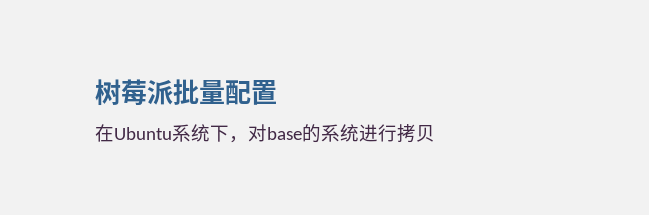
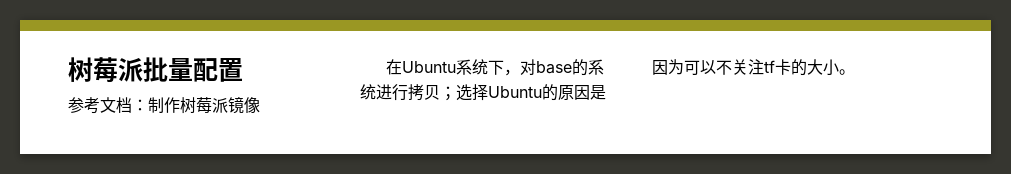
+ 参考文档：制作树莓派镜像
- 在Ubuntu系统下，对base的系统进行拷贝
+ 在Ubuntu系统下，对base的系统进行拷贝；选择Ubuntu的原因是因为可以不关注tf卡的大小。

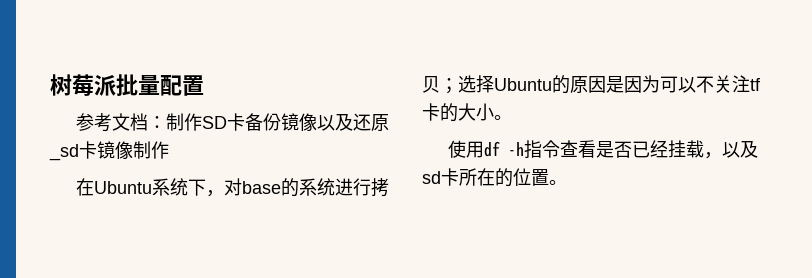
- 参考文档：制作树莓派镜像
+ 参考文档：制作SD卡备份镜像以及还原_sd卡镜像制作
+ 使用df -h指令查看是否已经挂载，以及sd卡所在的位置。

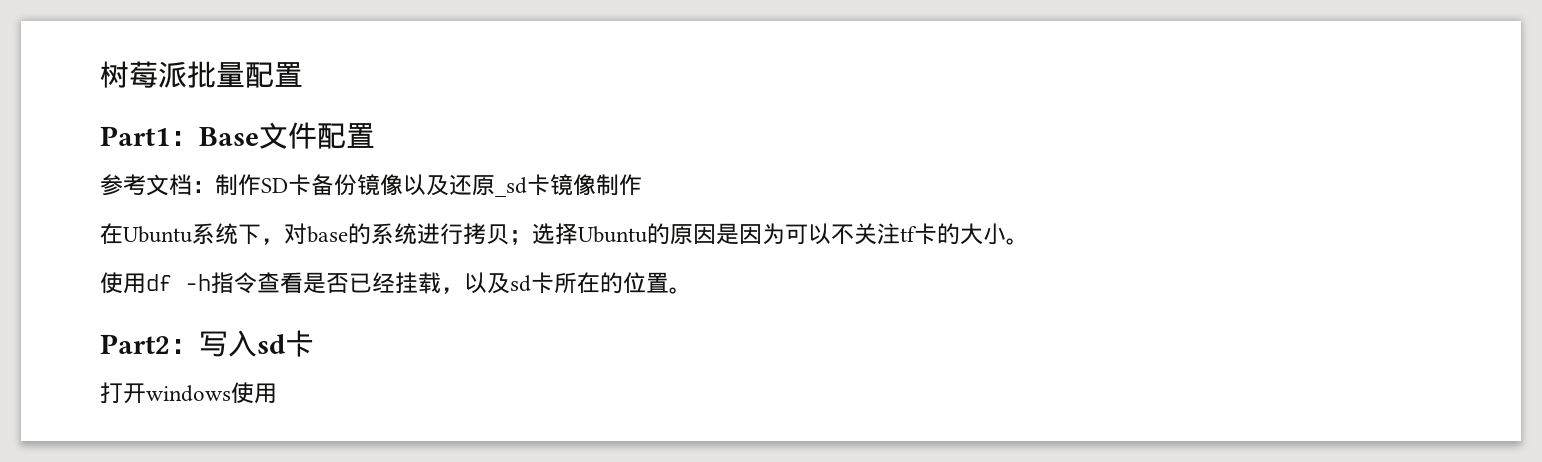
+ Part1：Base文件配置
+ Part2：写入sd卡
+ 打开windows使用

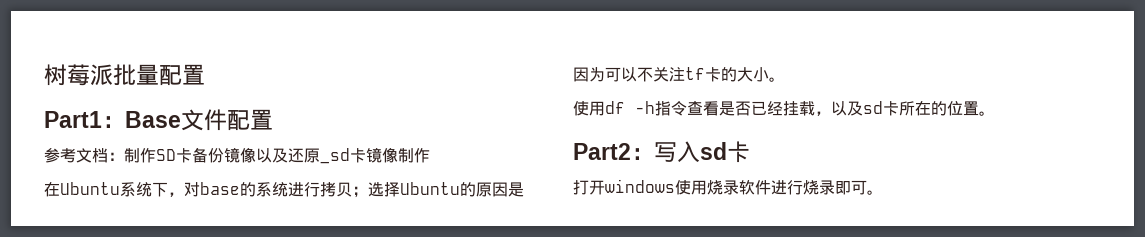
- 打开windows使用
+ 打开windows使用烧录软件进行烧录即可。

